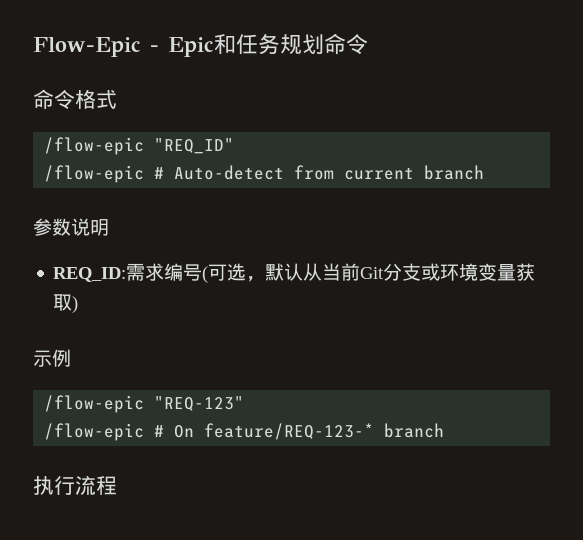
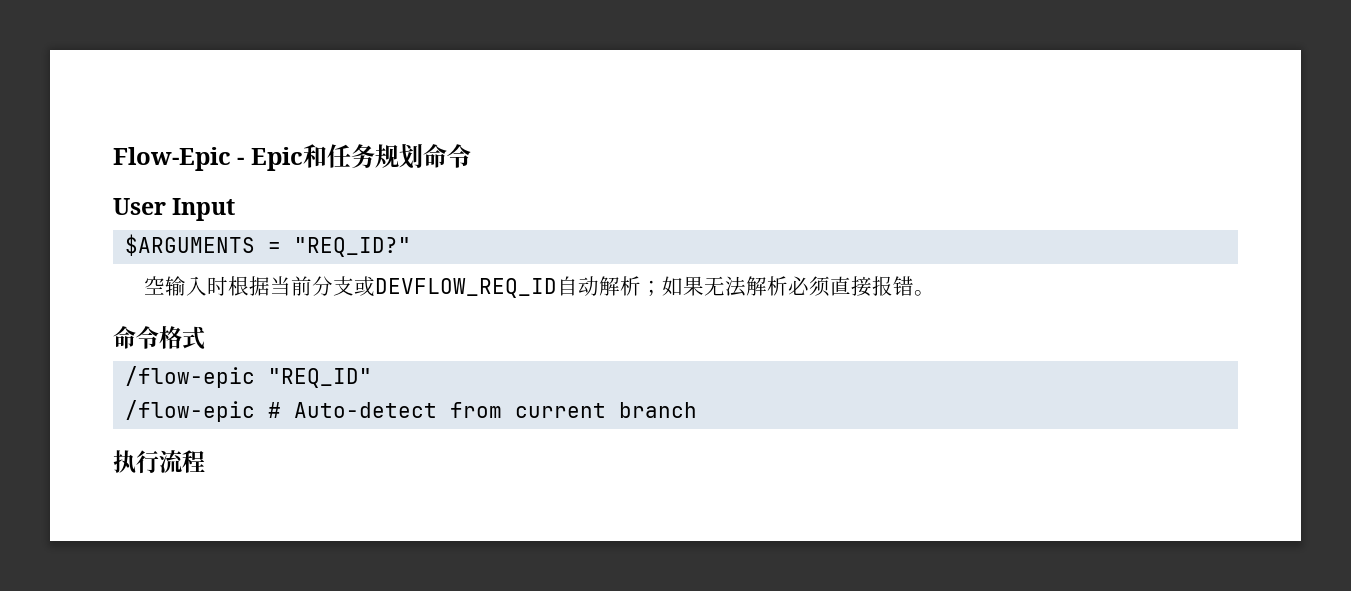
+ User Input
+ $ARGUMENTS = "REQ_ID?"
+ 空输入时根据当前分支或DEVFLOW_REQ_ID自动解析；如果无法解析必须直接报错。
- 参数说明
- REQ_ID:需求编号(可选，默认从当前Git分支或环境变量获取)
- 示例
- /flow-epic "REQ-123"
- /flow-epic # On feature/REQ-123-* branch

